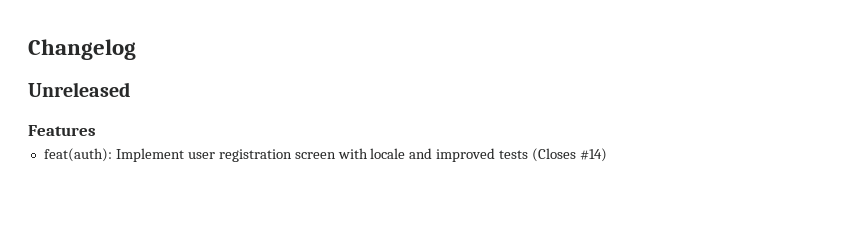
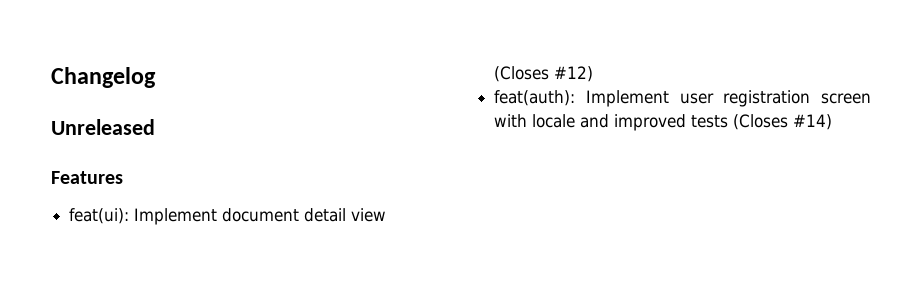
+ feat(ui): Implement document detail view (Closes #12)

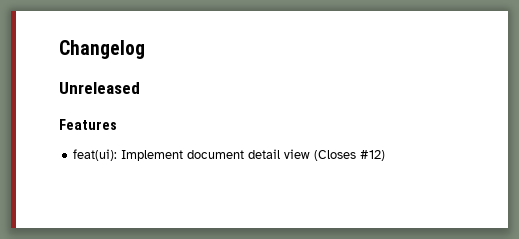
- feat(auth): Implement user registration screen with locale and improved tests (Closes #14)

